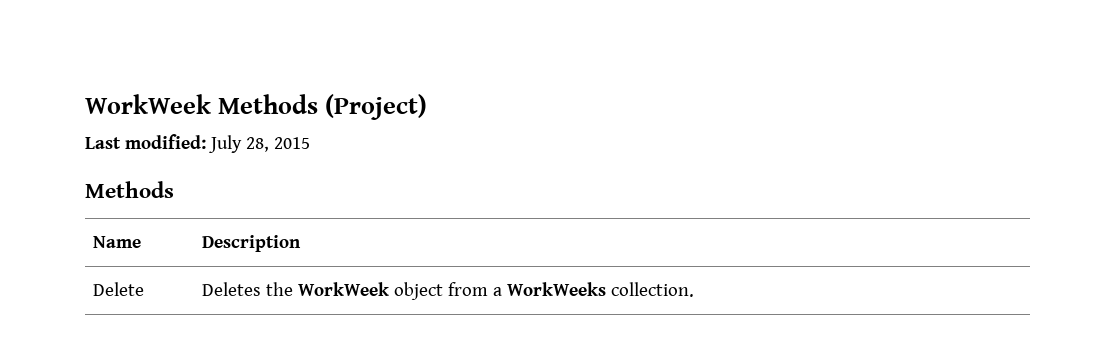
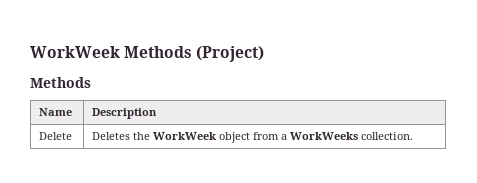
- Last modified: July 28, 2015

